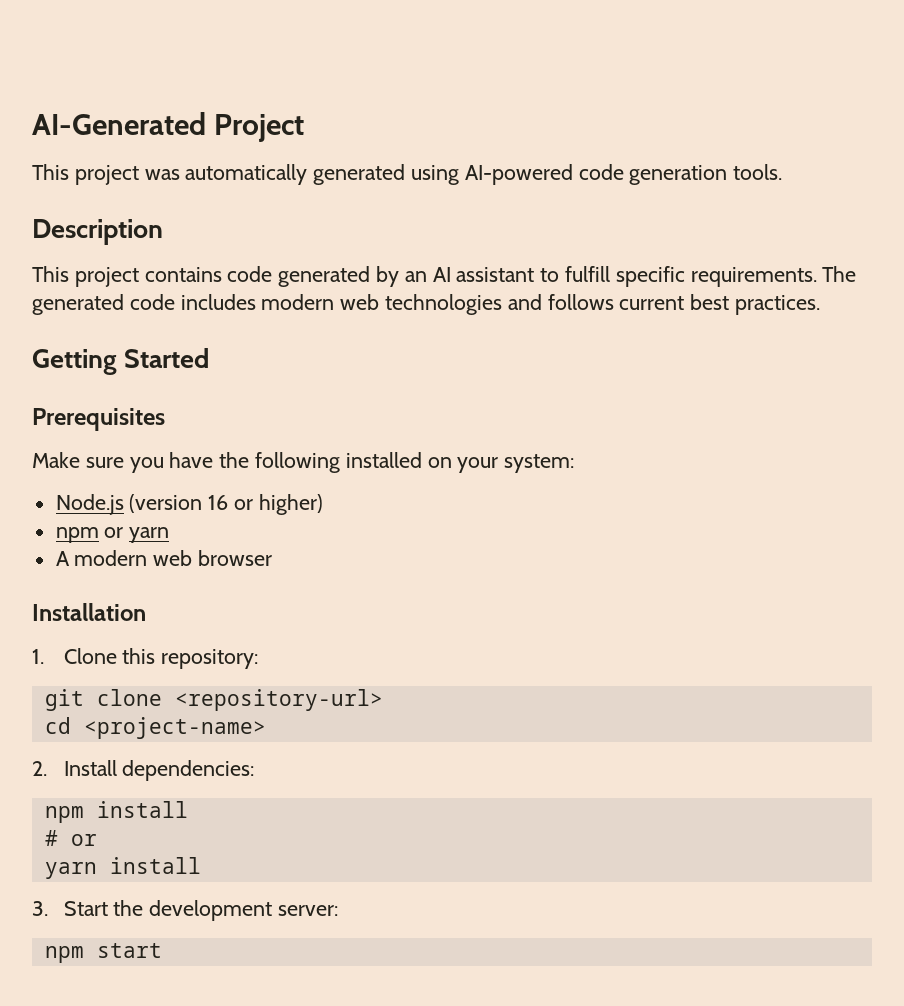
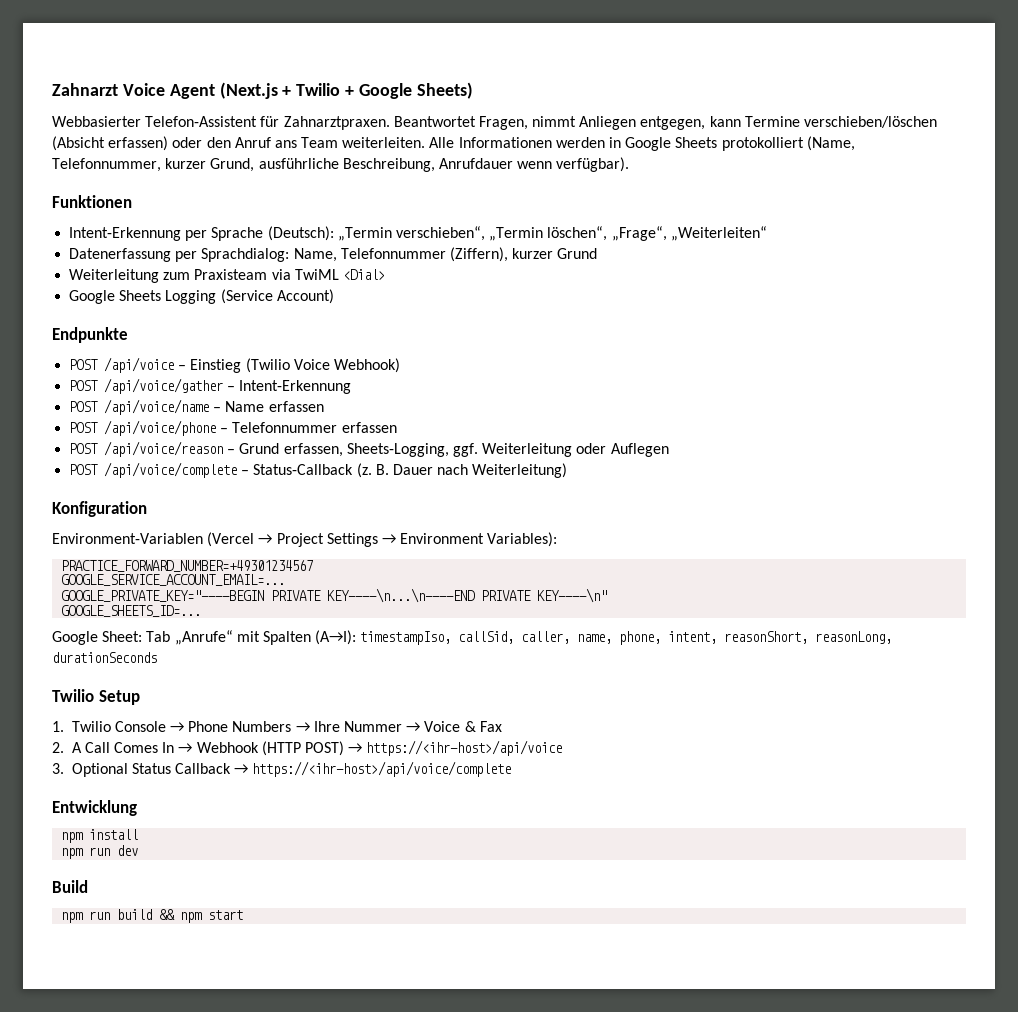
- AI-Generated Project
- This project was automatically generated using AI-powered code generation tools.
- Description
- This project contains code generated by an AI assistant to fulfill specific requirements. The generated code includes modern web technologies and follows current best practices.
- Getting Started
- Prerequisites
- Make sure you have the following installed on your system:
- Node.js (version 16 or higher)
- npm or yarn
- A modern web browser
- Installation
- 1. Clone this repository:
- git clone <repository-url>
- cd <project-name>
- 2. Install dependencies:
+ Zahnarzt Voice Agent (Next.js + Twilio + Google Sheets)
+ Webbasierter Telefon‑Assistent für Zahnarztpraxen. Beantwortet Fragen, nimmt Anliegen entgegen, kann Termine verschieben/löschen (Absicht erfassen) oder den Anruf ans Team weiterleiten. Alle Informationen werden in Google Sheets protokolliert (Name, Telefonnummer, kurzer Grund, ausführliche Beschreibung, Anrufdauer wenn verfügbar).
+ Funktionen
+ Intent‑Erkennung per Sprache (Deutsch): „Termin verschieben“, „Termin löschen“, „Frage“, „Weiterleiten“
+ Datenerfassung per Sprachdialog: Name, Telefonnummer (Ziffern), kurzer Grund
+ Weiterleitung zum Praxisteam via TwiML <Dial>
+ Google Sheets Logging (Service Account)
+ Endpunkte
+ POST /api/voice – Einstieg (Twilio Voice Webhook)
+ POST /api/voice/gather – Intent‑Erkennung
+ POST /api/voice/name – Name erfassen
+ POST /api/voice/phone – Telefonnummer erfassen
+ POST /api/voice/reason – Grund erfassen, Sheets‑Logging, ggf. Weiterleitung oder Auflegen
+ POST /api/voice/complete – Status‑Callback (z. B. Dauer nach Weiterleitung)
+ Konfiguration
+ Environment‑Variablen (Vercel → Project Settings → Environment Variables):
+ PRACTICE_FORWARD_NUMBER=+49301234567
+ GOOGLE_SERVICE_ACCOUNT_EMAIL=...
+ GOOGLE_PRIVATE_KEY="----BEGIN PRIVATE KEY----\n...\n----END PRIVATE KEY----\n"
+ GOOGLE_SHEETS_ID=...
+ Google Sheet: Tab „Anrufe“ mit Spalten (A→I): timestampIso, callSid, caller, name, phone, intent, reasonShort, reasonLong, durationSeconds
+ Twilio Setup
+ 1. Twilio Console → Phone Numbers → Ihre Nummer → Voice & Fax
+ 2. A Call Comes In → Webhook (HTTP POST) → https://<ihr-host>/api/voice
+ 3. Optional Status Callback → https://<ihr-host>/api/voice/complete
+ Entwicklung
  npm install
- # or
- yarn install
- 3. Start the development server:
- npm start
+ npm run dev
+ Build
+ npm run build && npm start

